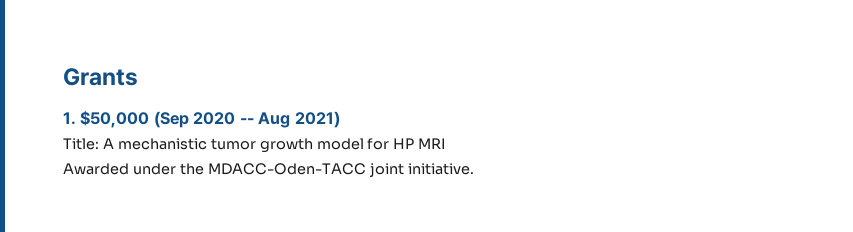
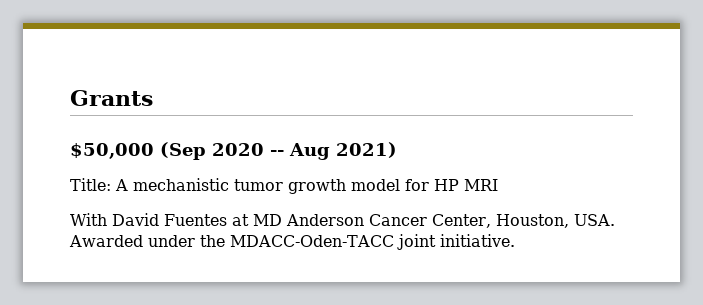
- 1. $50,000 (Sep 2020 -- Aug 2021)
+ $50,000 (Sep 2020 -- Aug 2021)
- Awarded under the MDACC-Oden-TACC joint initiative.
+ With David Fuentes at MD Anderson Cancer Center, Houston, USA. Awarded under the MDACC-Oden-TACC joint initiative.

